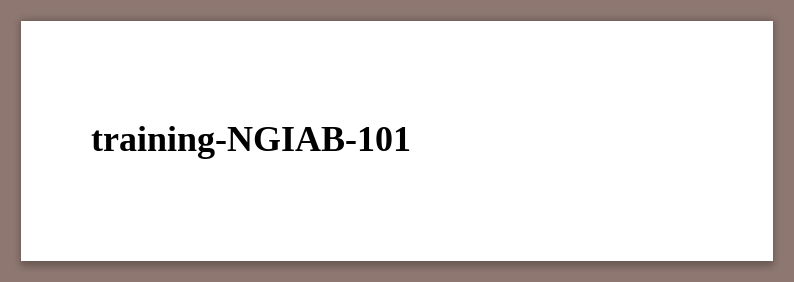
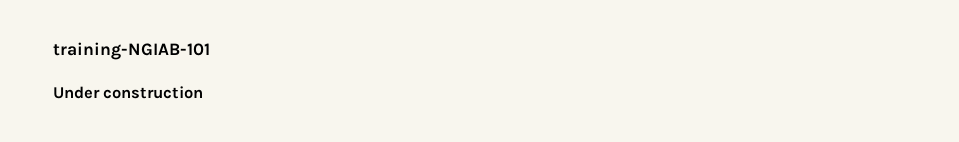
+ Under construction

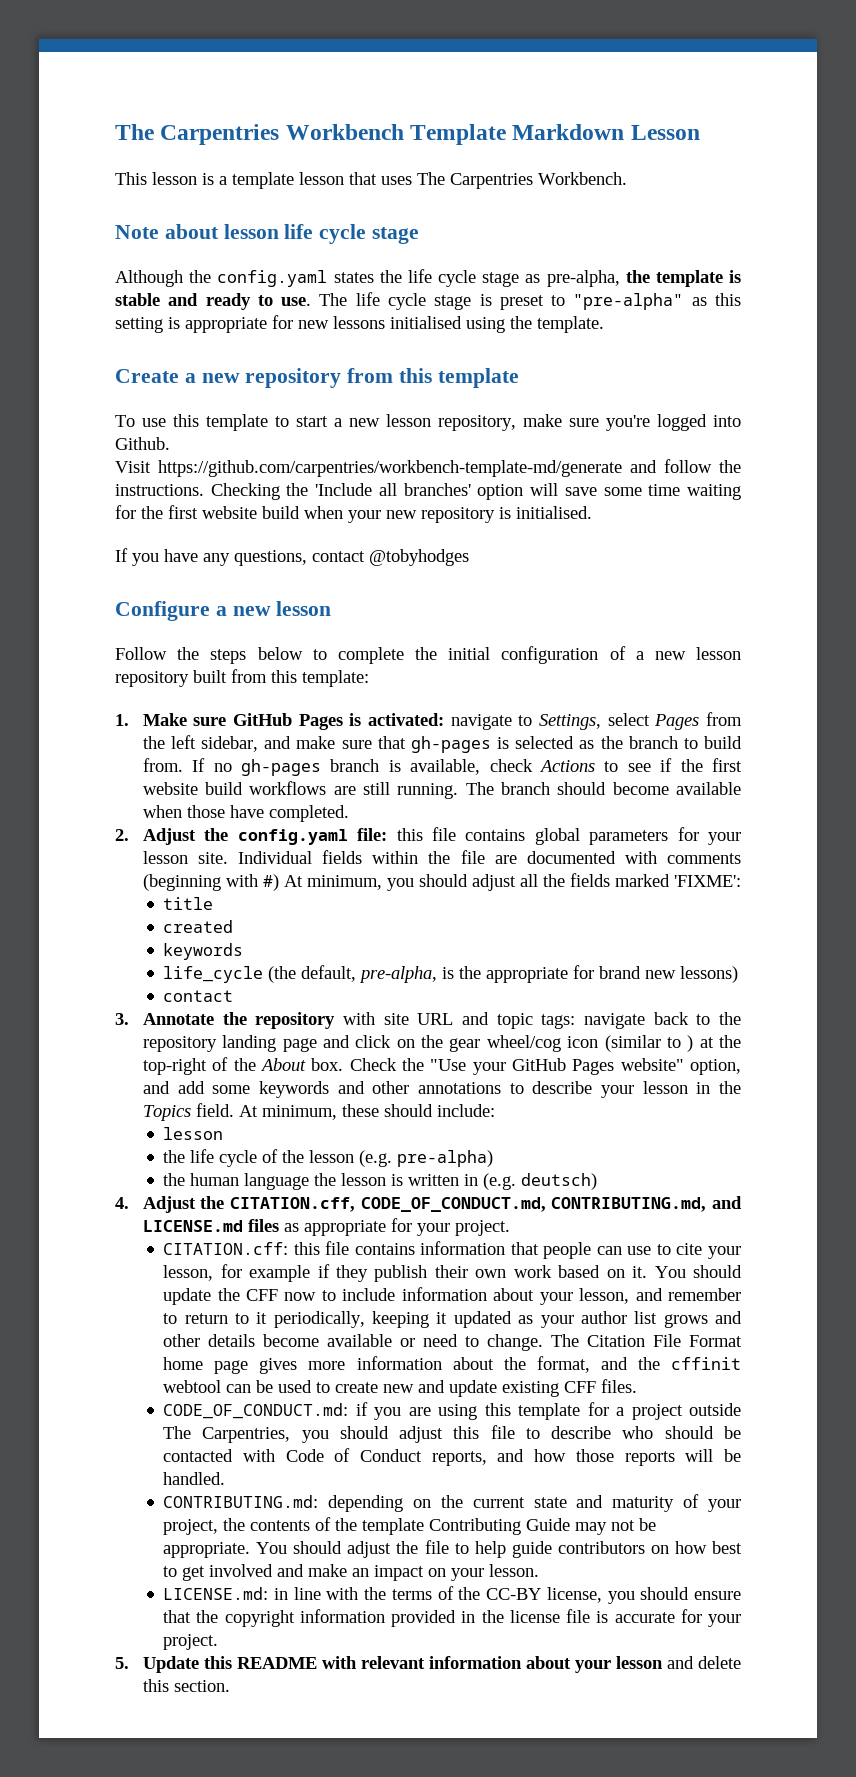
- training-NGIAB-101
- Under construction
+ The Carpentries Workbench Template Markdown Lesson
+ This lesson is a template lesson that uses The Carpentries Workbench.
+ Note about lesson life cycle stage
+ Although the config.yaml states the life cycle stage as pre-alpha, the template is stable and ready to use. The life cycle stage is preset to "pre-alpha" as this setting is appropriate for new lessons initialised using the template.
+ Create a new repository from this template
+ To use this template to start a new lesson repository, make sure you're logged into Github.
+ Visit https://github.com/carpentries/workbench-template-md/generate and follow the instructions. Checking the 'Include all branches' option will save some time waiting for the first website build when your new repository is initialised.
+ If you have any questions, contact @tobyhodges
+ Configure a new lesson
+ Follow the steps below to complete the initial configuration of a new lesson repository built from this template:
+ 1. Make sure GitHub Pages is activated: navigate to Settings, select Pages from the left sidebar, and make sure that gh-pages is selected as the branch to build from. If no gh-pages branch is available, check Actions to see if the first website build workflows are still running. The branch should become available when those have completed.
+ 2. Adjust the config.yaml file: this file contains global parameters for your lesson site. Individual fields within the file are documented with comments (beginning with #) At minimum, you should adjust all the fields marked 'FIXME':
+ title
+ created
+ keywords
+ life_cycle (the default, pre-alpha, is the appropriate for brand new lessons)
+ contact
+ 3. Annotate the repository with site URL and topic tags: navigate back to the repository landing page and click on the gear wheel/cog icon (similar to ) at the top-right of the About box. Check the "Use your GitHub Pages website" option, and add some keywords and other annotations to describe your lesson in the Topics field. At minimum, these should include:
+ lesson
+ the life cycle of the lesson (e.g. pre-alpha)
+ the human language the lesson is written in (e.g. deutsch)
+ 4. Adjust the CITATION.cff, CODE_OF_CONDUCT.md, CONTRIBUTING.md, and LICENSE.md files as appropriate for your project.
+ CITATION.cff: this file contains information that people can use to cite your lesson, for example if they publish their own work based on it. You should update the CFF now to include information about your lesson, and remember to return to it periodically, keeping it updated as your author list grows and other details become available or need to change. The Citation File Format home page gives more information about the format, and the cffinit webtool can be used to create new and update existing CFF files.
+ CODE_OF_CONDUCT.md: if you are using this template for a project outside The Carpentries, you should adjust this file to describe who should be contacted with Code of Conduct reports, and how those reports will be handled.
+ CONTRIBUTING.md: depending on the current state and maturity of your project, the contents of the template Contributing Guide may not be appropriate. You should adjust the file to help guide contributors on how best to get involved and make an impact on your lesson.
+ LICENSE.md: in line with the terms of the CC-BY license, you should ensure that the copyright information provided in the license file is accurate for your project.
+ 5. Update this README with relevant information about your lesson and delete this section.

